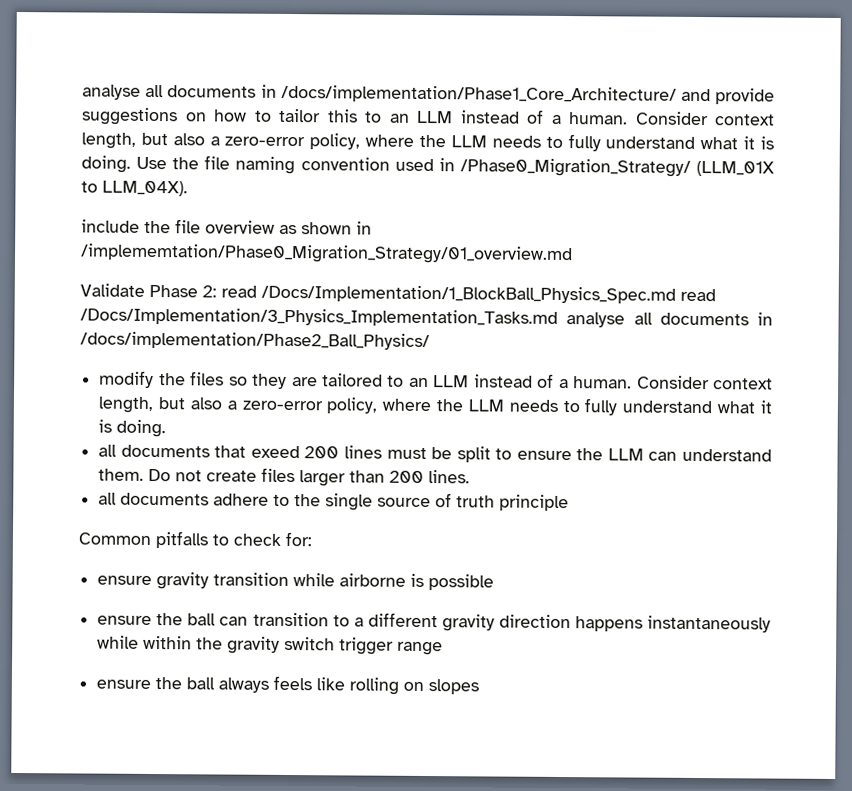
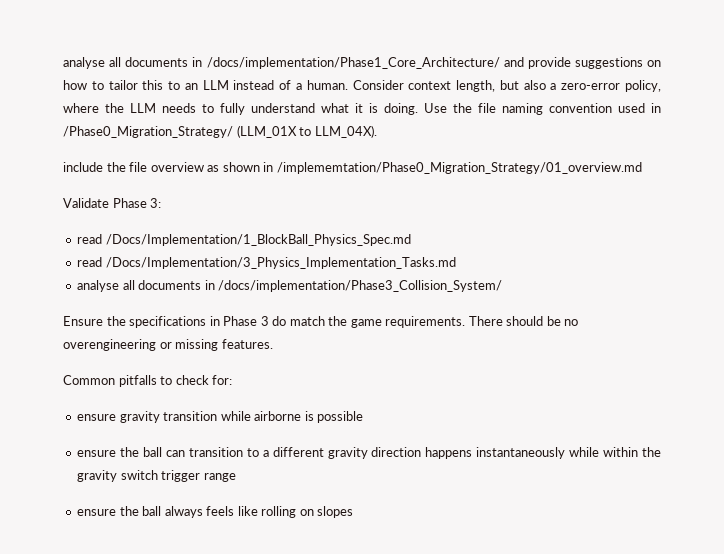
- Validate Phase 2: read /Docs/Implementation/1_BlockBall_Physics_Spec.md read /Docs/Implementation/3_Physics_Implementation_Tasks.md analyse all documents in /docs/implementation/Phase2_Ball_Physics/
- modify the files so they are tailored to an LLM instead of a human. Consider context length, but also a zero-error policy, where the LLM needs to fully understand what it is doing.
- all documents that exeed 200 lines must be split to ensure the LLM can understand them. Do not create files larger than 200 lines.
- all documents adhere to the single source of truth principle
+ Validate Phase 3:
+ read /Docs/Implementation/1_BlockBall_Physics_Spec.md
+ read /Docs/Implementation/3_Physics_Implementation_Tasks.md
+ analyse all documents in /docs/implementation/Phase3_Collision_System/
+ Ensure the specifications in Phase 3 do match the game requirements. There should be no overengineering or missing features.

